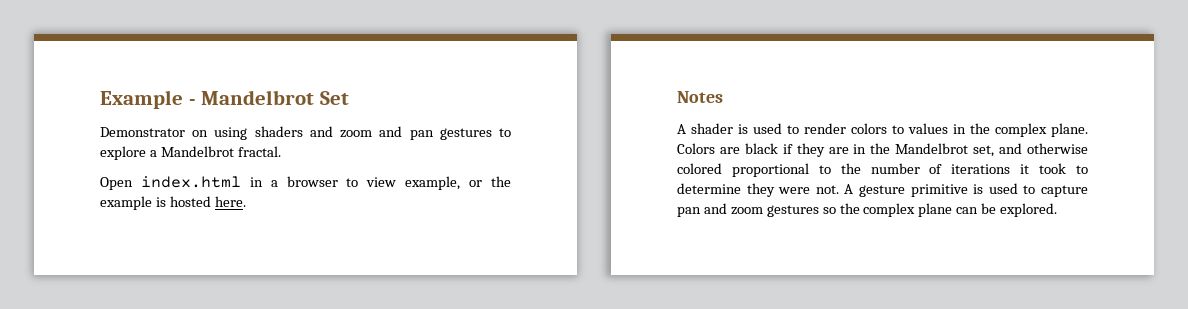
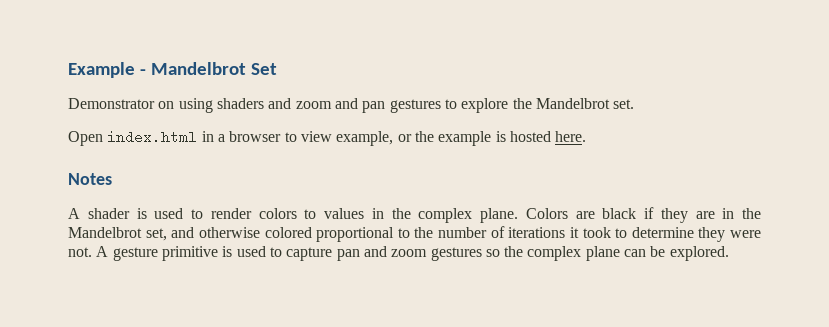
- Demonstrator on using shaders and zoom and pan gestures to explore a Mandelbrot fractal.
+ Demonstrator on using shaders and zoom and pan gestures to explore the Mandelbrot set.

